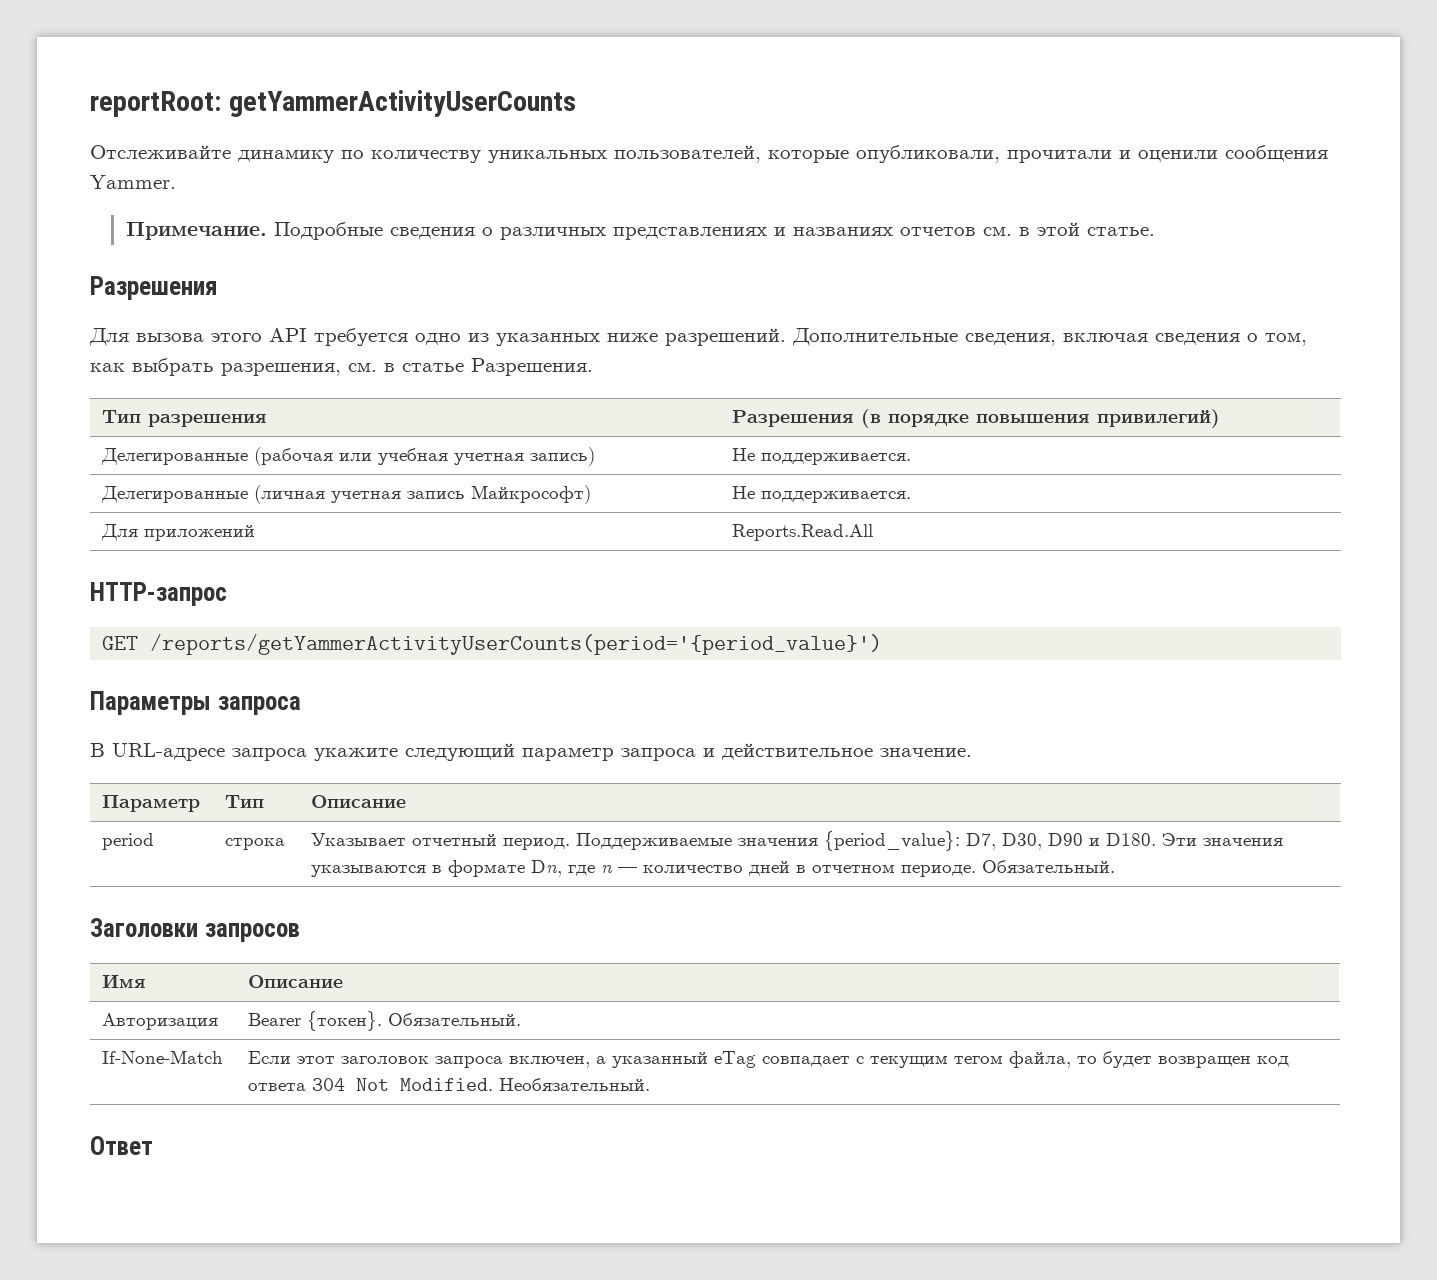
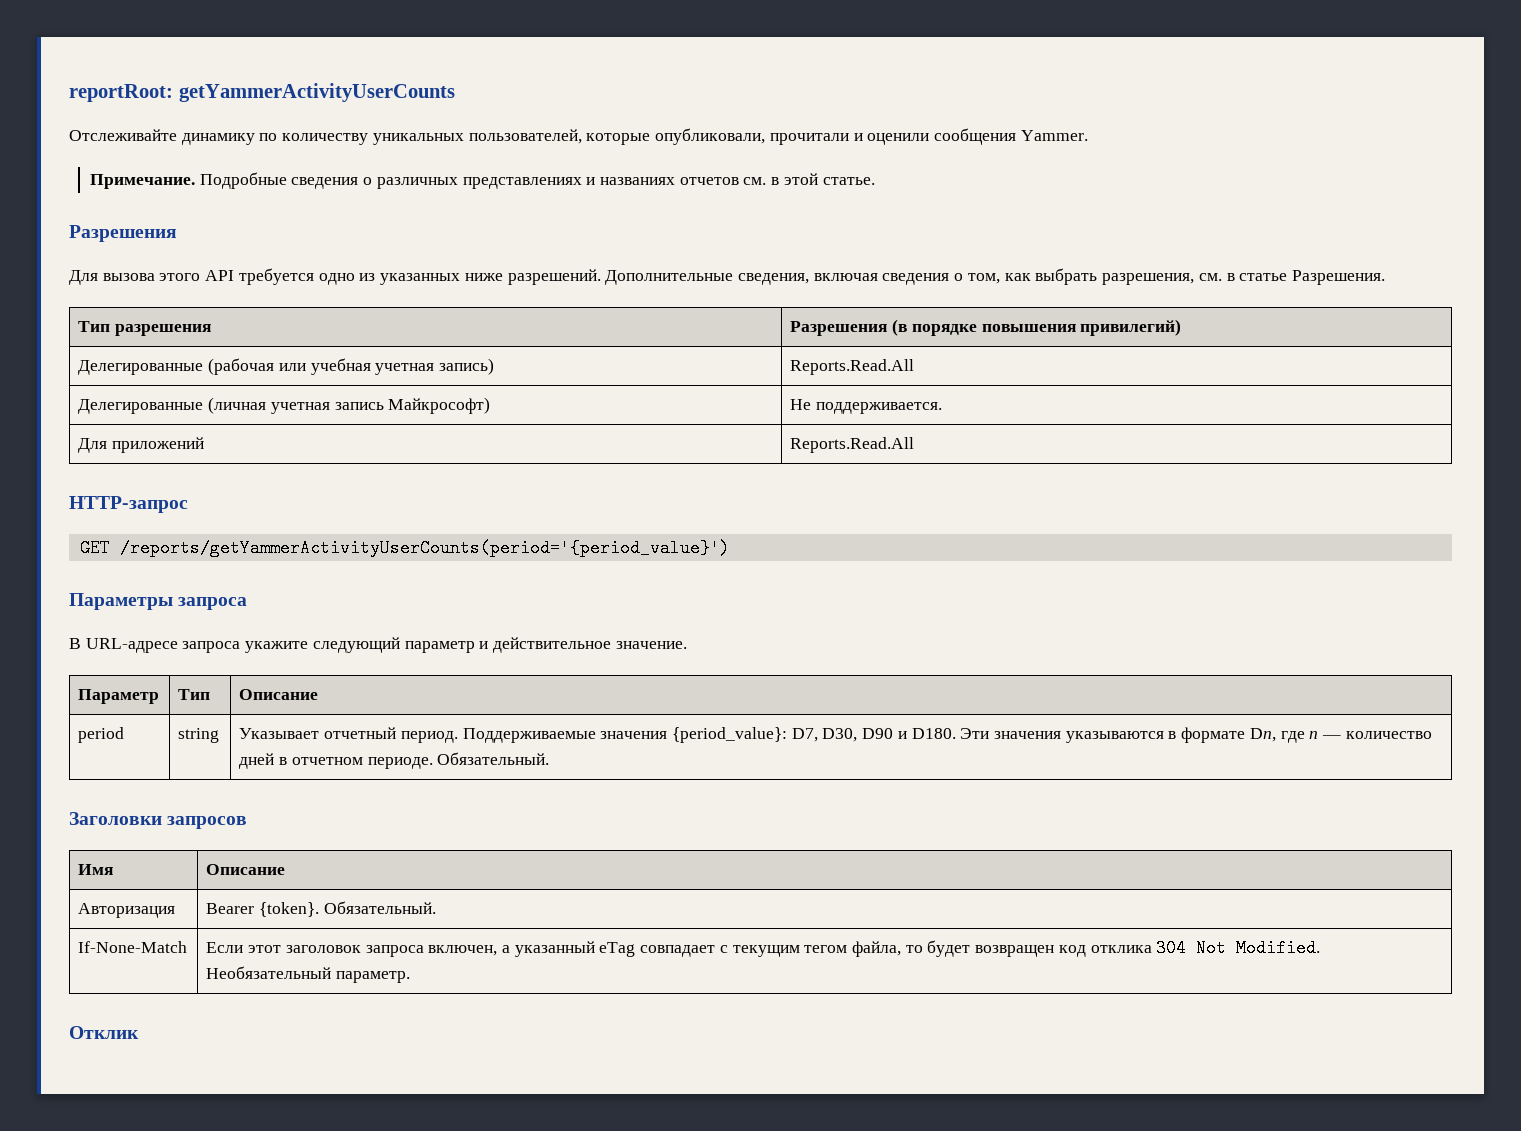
- Делегированные (рабочая или учебная учетная запись) | Не поддерживается.
+ Делегированные (рабочая или учебная учетная запись) | Reports.Read.All
- В URL-адресе запроса укажите следующий параметр запроса и действительное значение.
+ В URL-адресе запроса укажите следующий параметр и действительное значение.
- period | строка | Указывает отчетный период. Поддерживаемые значения {period_value}: D7, D30, D90 и D180. Эти значения указываются в формате Dn, где n — количество дней в отчетном периоде. Обязательный.
+ period | string | Указывает отчетный период. Поддерживаемые значения {period_value}: D7, D30, D90 и D180. Эти значения указываются в формате Dn, где n — количество дней в отчетном периоде. Обязательный.
- Авторизация | Bearer {токен}. Обязательный.
+ Авторизация | Bearer {token}. Обязательный.
- If-None-Match | Если этот заголовок запроса включен, а указанный eTag совпадает с текущим тегом файла, то будет возвращен код ответа 304 Not Modified. Необязательный.
- Ответ
+ If-None-Match | Если этот заголовок запроса включен, а указанный eTag совпадает с текущим тегом файла, то будет возвращен код отклика 304 Not Modified. Необязательный параметр.
+ Отклик

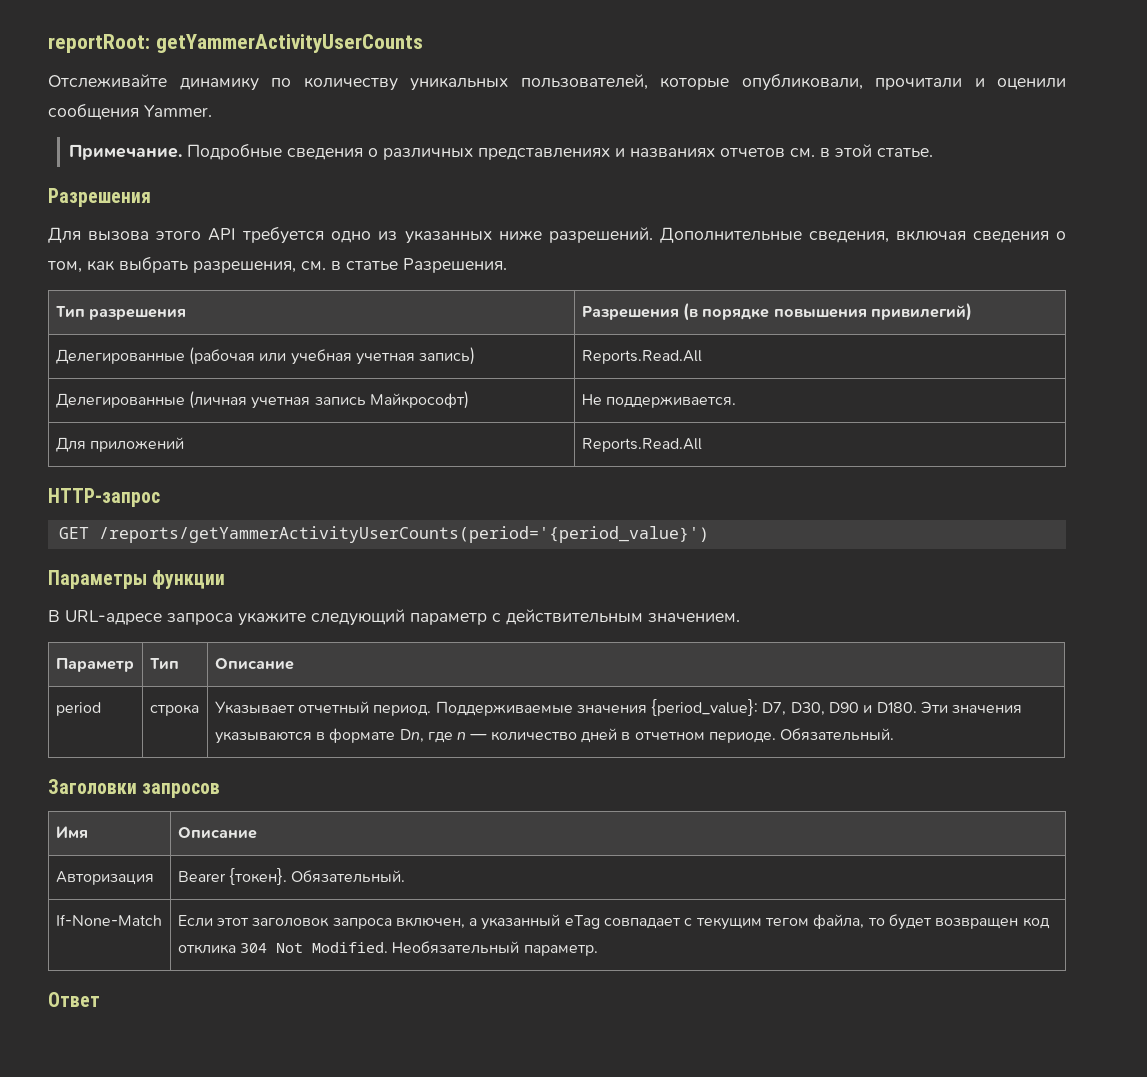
- Параметры запроса
+ Параметры функции
- В URL-адресе запроса укажите следующий параметр и действительное значение.
+ В URL-адресе запроса укажите следующий параметр с действительным значением.
- period | string | Указывает отчетный период. Поддерживаемые значения {period_value}: D7, D30, D90 и D180. Эти значения указываются в формате Dn, где n — количество дней в отчетном периоде. Обязательный.
+ period | строка | Указывает отчетный период. Поддерживаемые значения {period_value}: D7, D30, D90 и D180. Эти значения указываются в формате Dn, где n — количество дней в отчетном периоде. Обязательный.
- Авторизация | Bearer {token}. Обязательный.
+ Авторизация | Bearer {токен}. Обязательный.
- Отклик
+ Ответ

